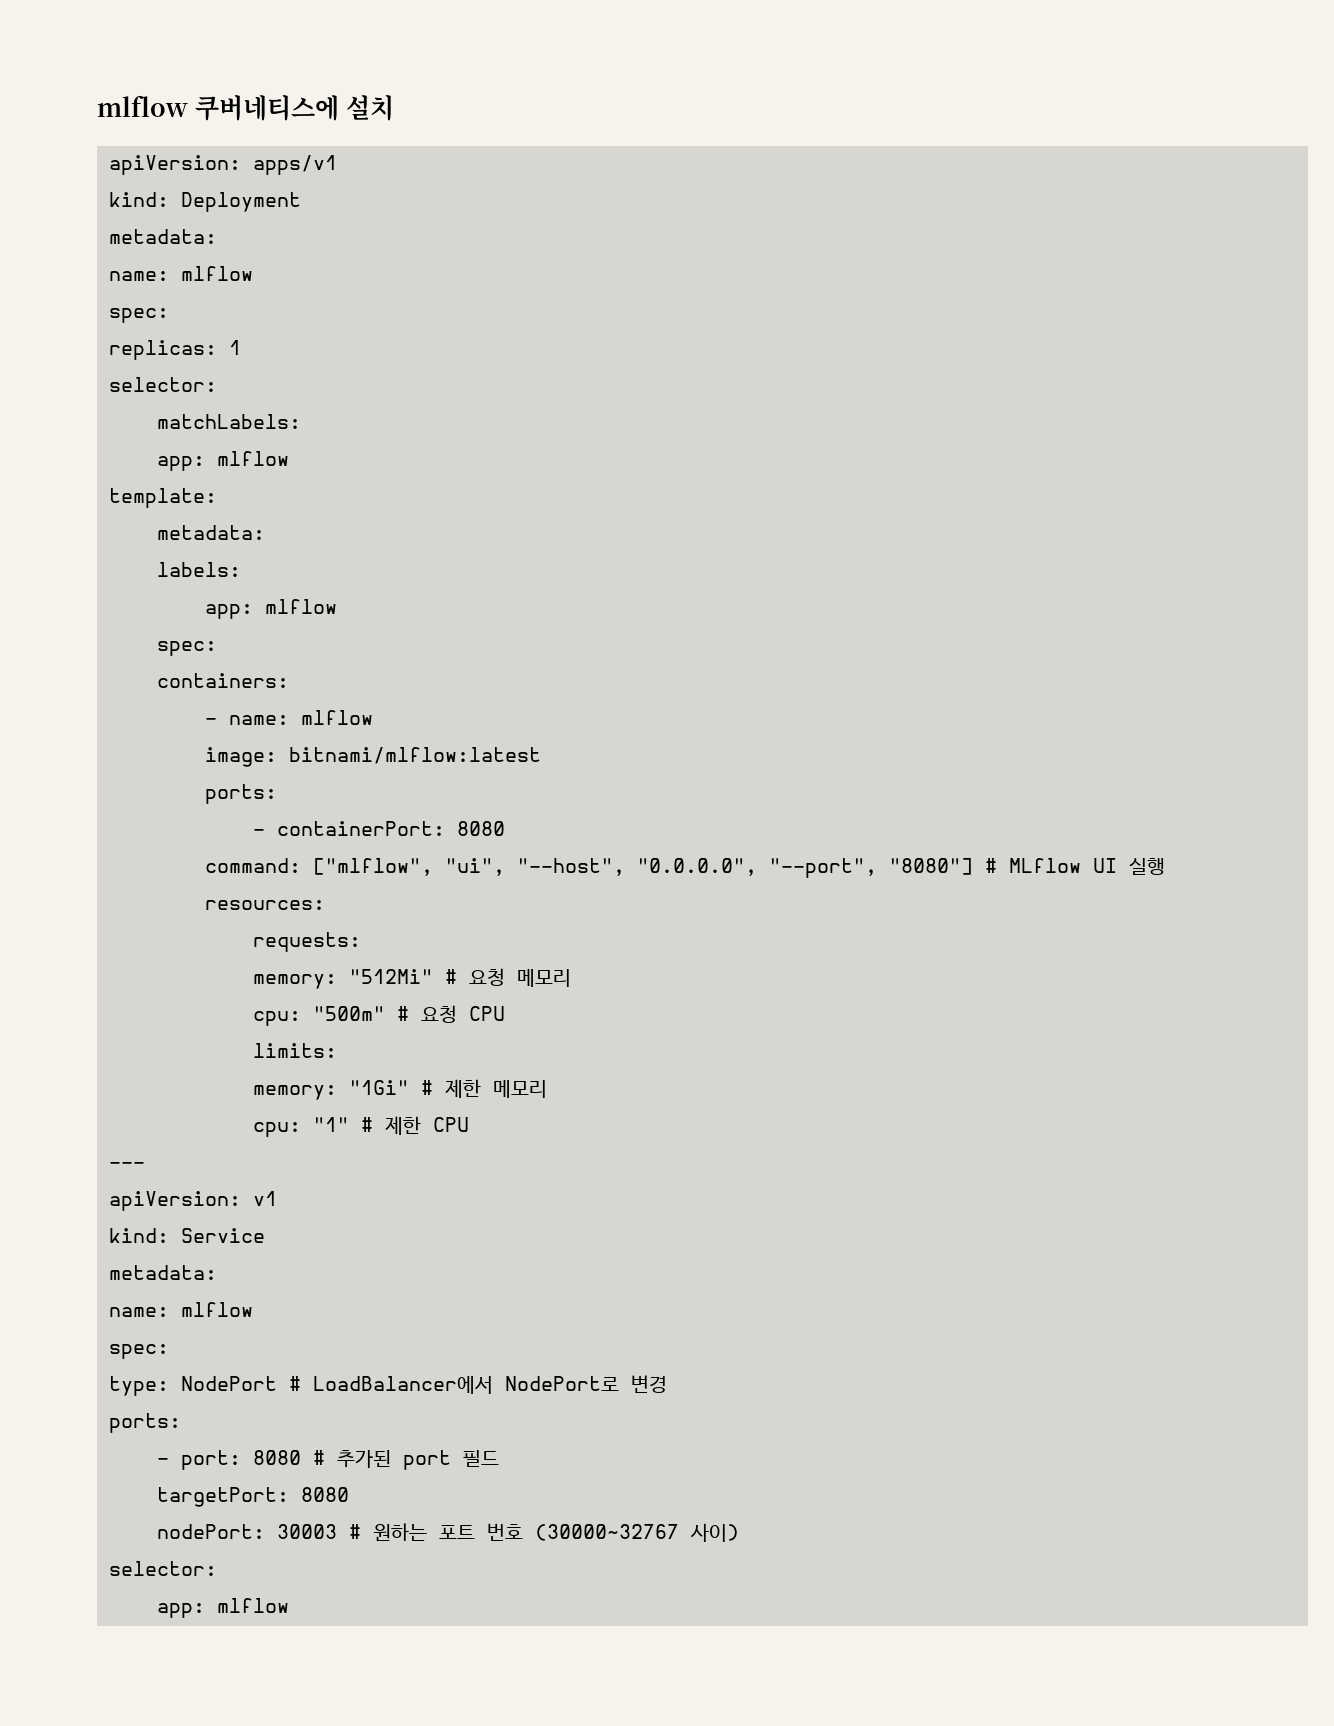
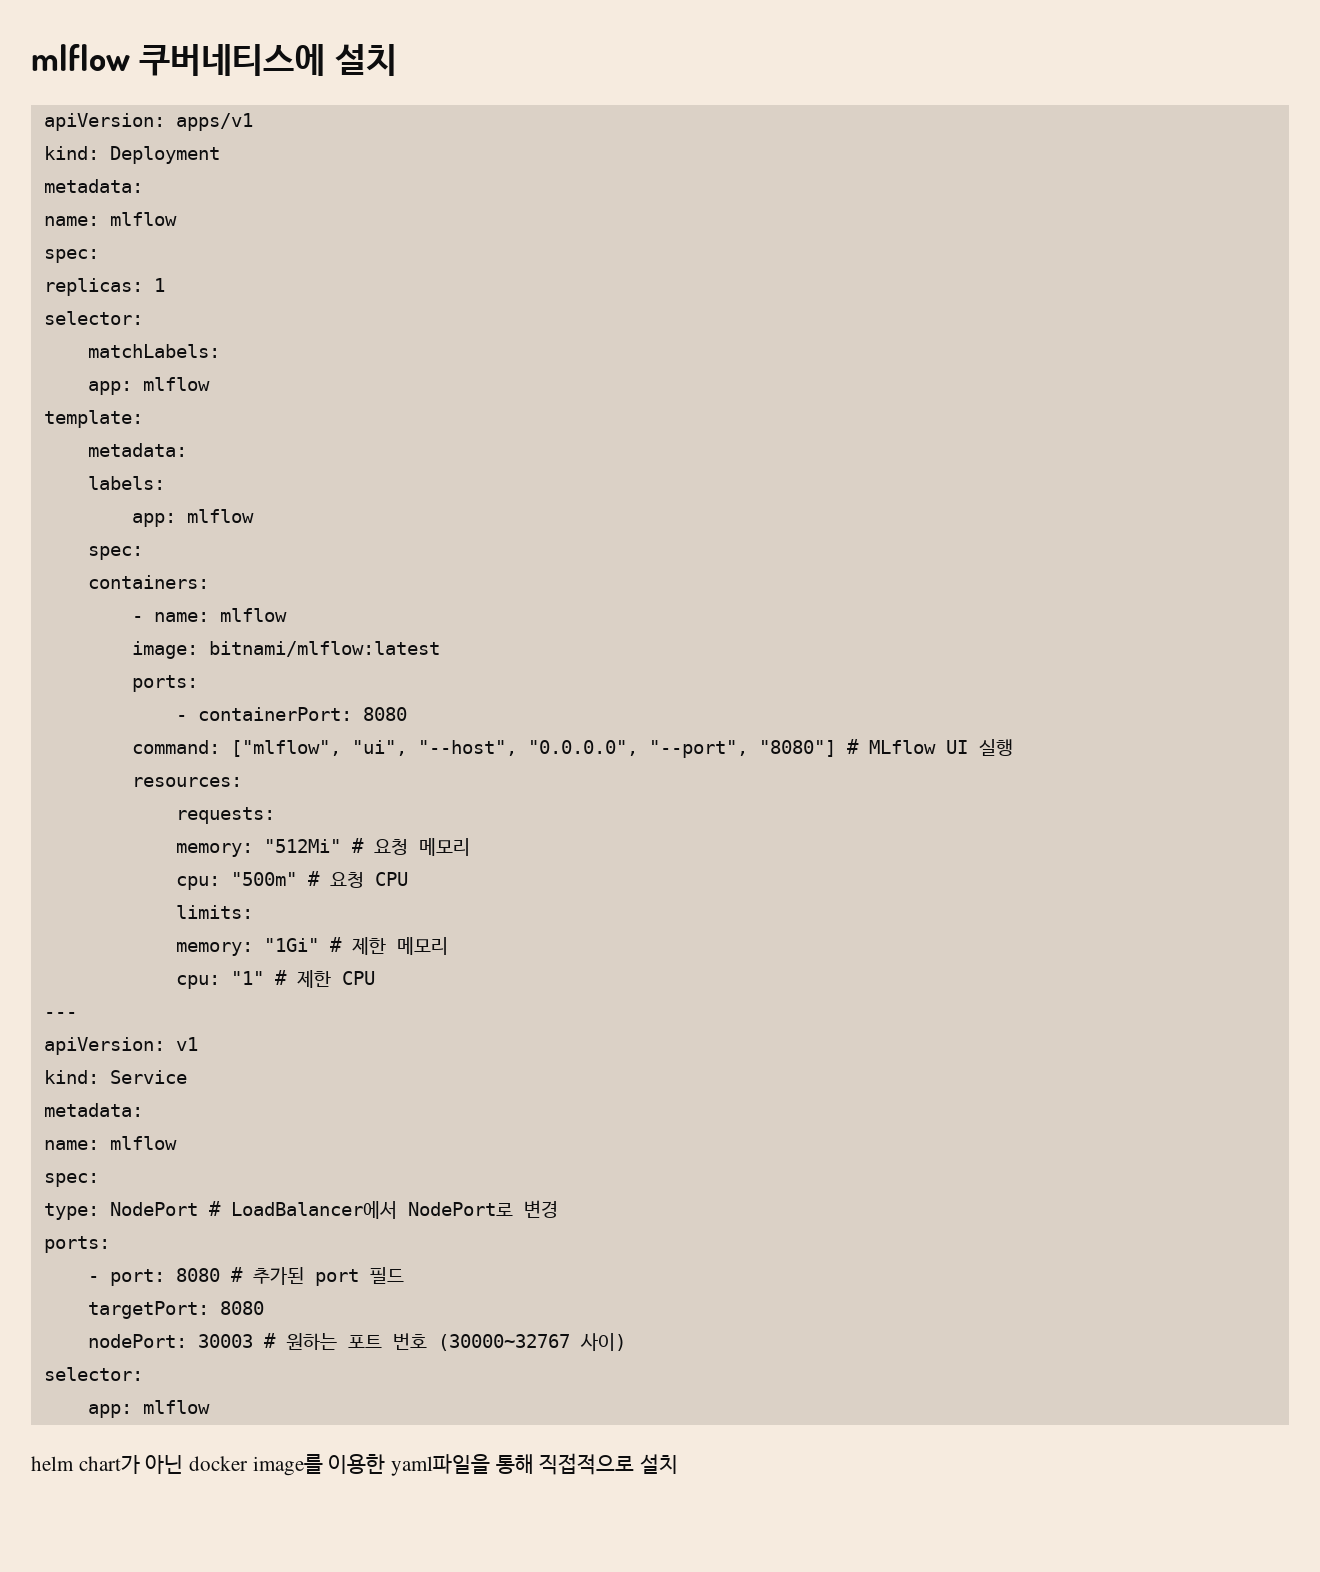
+ helm chart가 아닌 docker image를 이용한 yaml파일을 통해 직접적으로 설치

